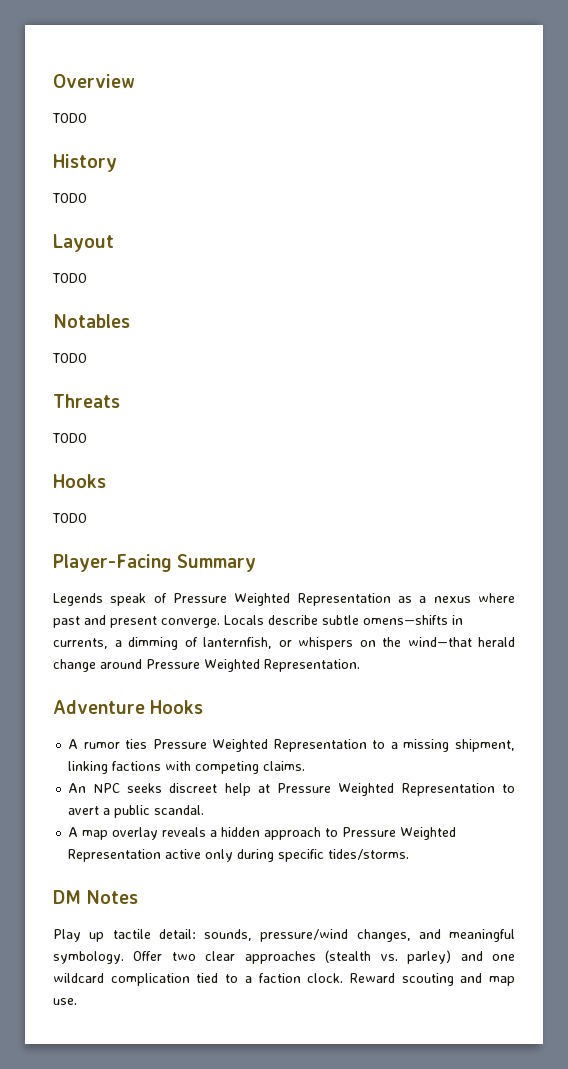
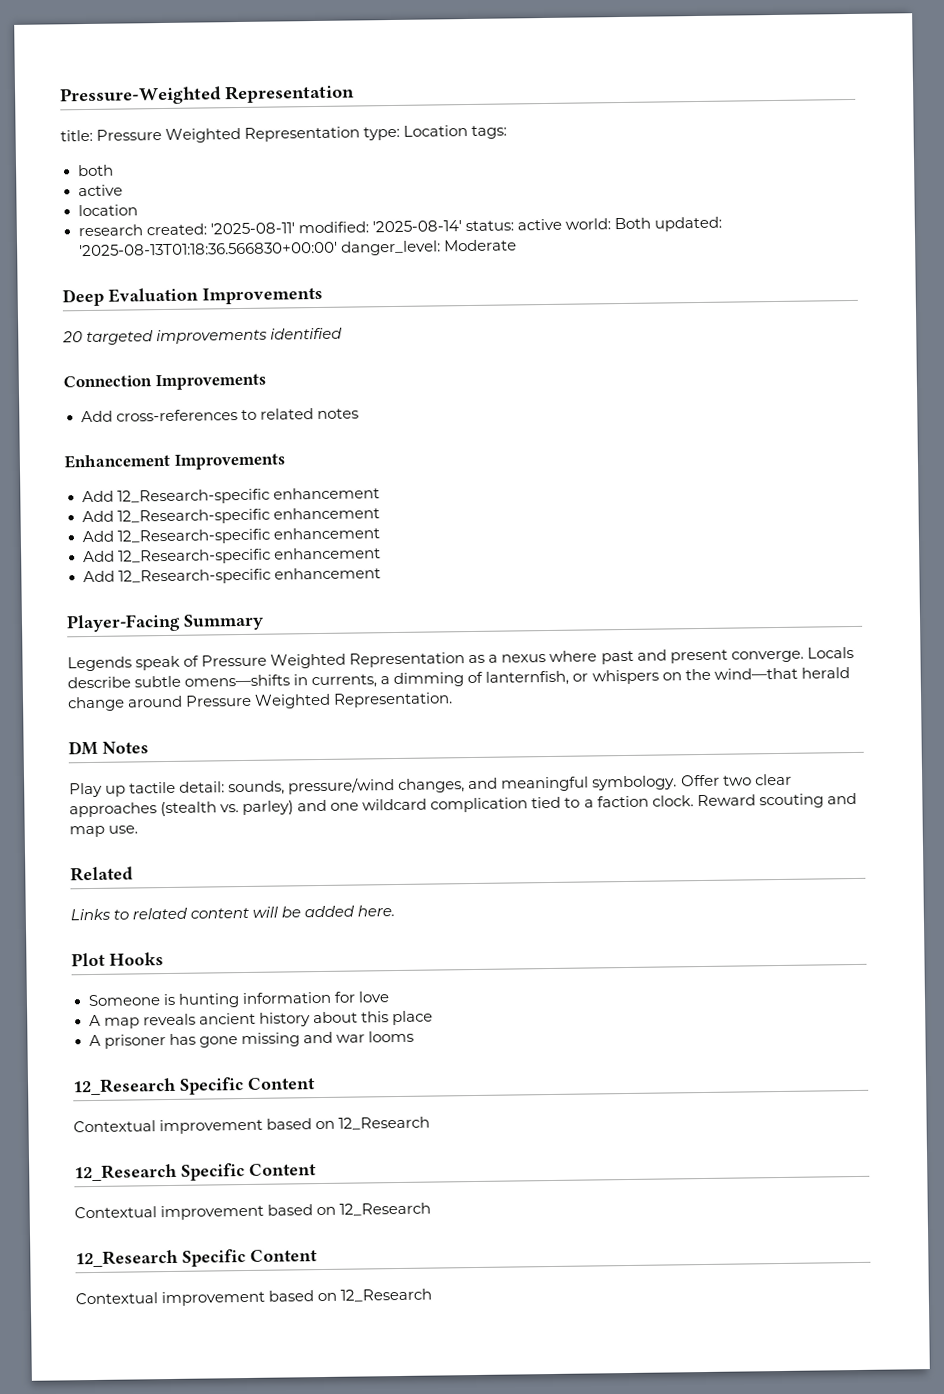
- Overview
- TODO
- History
- TODO
- Layout
- TODO
- Notables
- TODO
- Threats
- TODO
- Hooks
- TODO
+ Pressure-Weighted Representation
+ title: Pressure Weighted Representation type: Location tags:
+ both
+ active
+ location
+ research created: '2025-08-11' modified: '2025-08-14' status: active world: Both updated: '2025-08-13T01:18:36.566830+00:00' danger_level: Moderate
+ Deep Evaluation Improvements
+ 20 targeted improvements identified
+ Connection Improvements
+ Add cross-references to related notes
+ Enhancement Improvements
+ Add 12_Research-specific enhancement
+ Add 12_Research-specific enhancement
+ Add 12_Research-specific enhancement
+ Add 12_Research-specific enhancement
+ Add 12_Research-specific enhancement
- Adventure Hooks
- A rumor ties Pressure Weighted Representation to a missing shipment, linking factions with competing claims.
- An NPC seeks discreet help at Pressure Weighted Representation to avert a public scandal.
- A map overlay reveals a hidden approach to Pressure Weighted Representation active only during specific tides/storms.
+ Related
+ Links to related content will be added here.
+ Plot Hooks
+ Someone is hunting information for love
+ A map reveals ancient history about this place
+ A prisoner has gone missing and war looms
+ 12_Research Specific Content
+ Contextual improvement based on 12_Research
+ 12_Research Specific Content
+ Contextual improvement based on 12_Research
+ 12_Research Specific Content
+ Contextual improvement based on 12_Research

